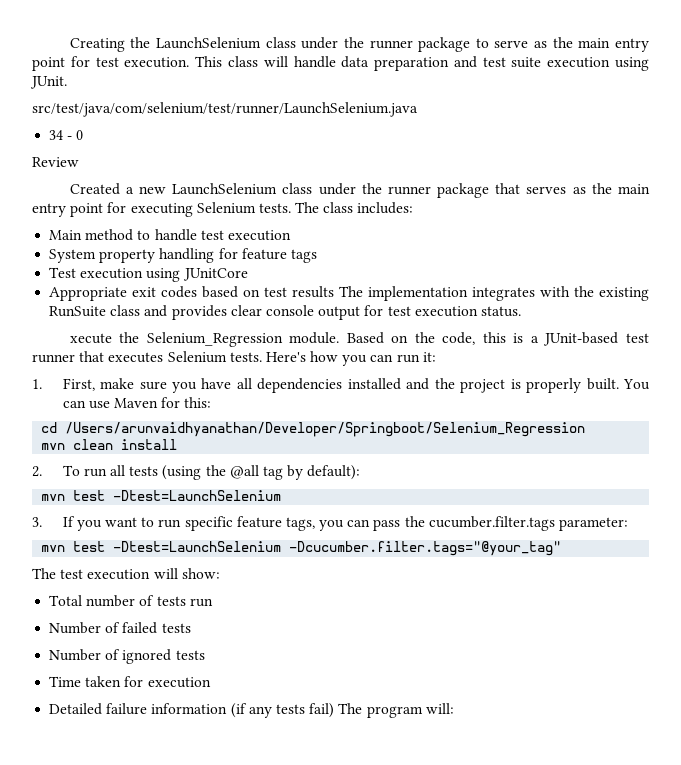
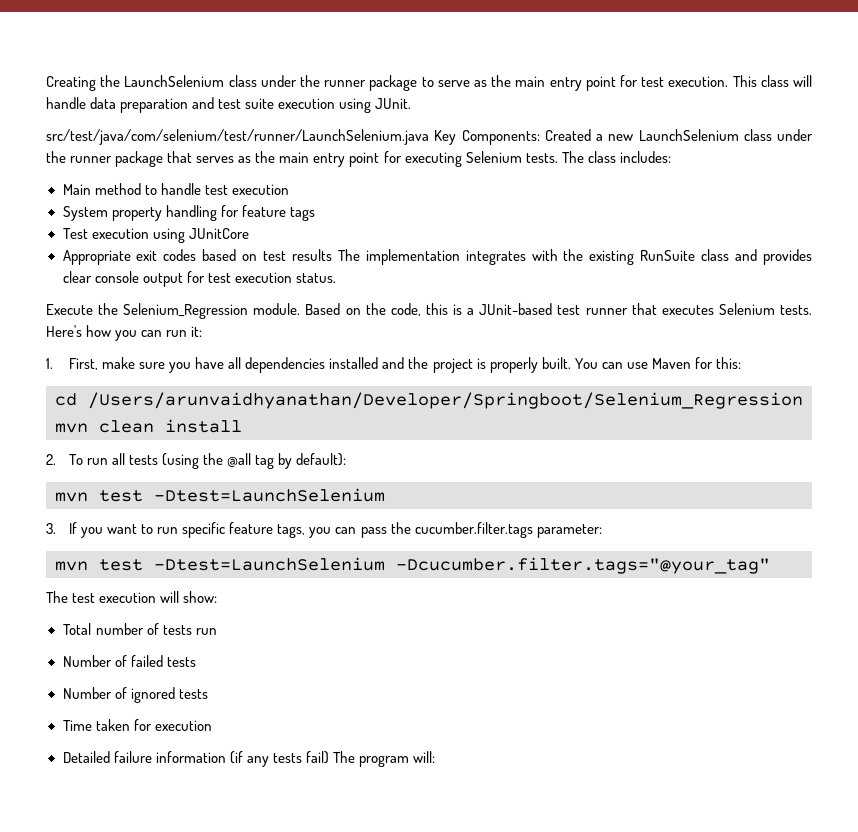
- src/test/java/com/selenium/test/runner/LaunchSelenium.java
- 34 - 0
- Review
- Created a new LaunchSelenium class under the runner package that serves as the main entry point for executing Selenium tests.
+ src/test/java/com/selenium/test/runner/LaunchSelenium.java Key Components: Created a new LaunchSelenium class under the runner package that serves as the main entry point for executing Selenium tests.
- xecute the Selenium_Regression module.
+ Execute the Selenium_Regression module.

